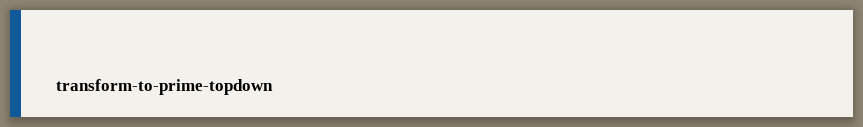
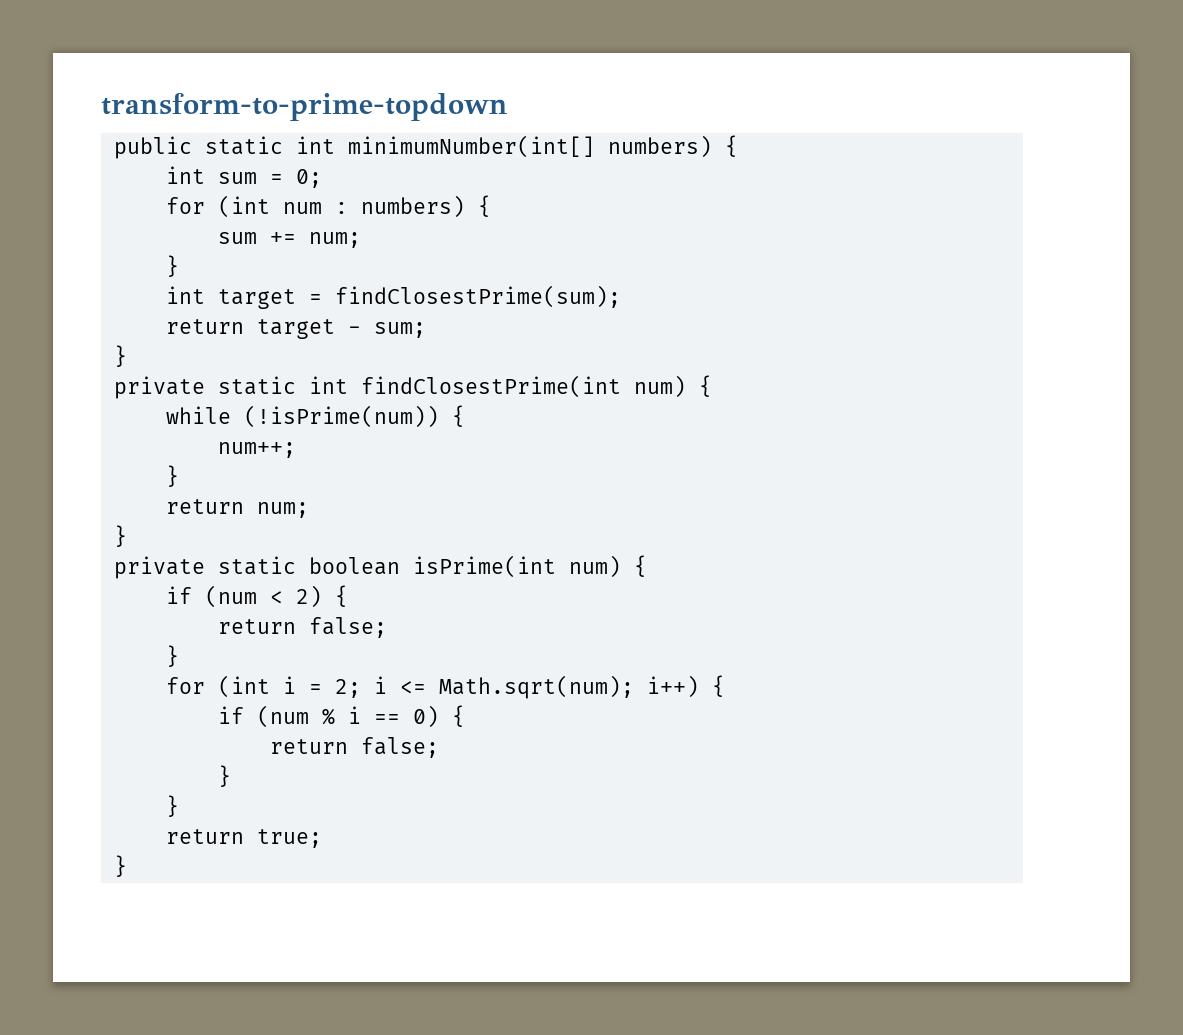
+ public static int minimumNumber(int[] numbers) {
+ int sum = 0;
+ for (int num : numbers) {
+ sum += num;
+ }
+ int target = findClosestPrime(sum);
+ return target - sum;
+ }
+ private static int findClosestPrime(int num) {
+ while (!isPrime(num)) {
+ num++;
+ }
+ return num;
+ }
+ private static boolean isPrime(int num) {
+ if (num < 2) {
+ return false;
+ }
+ for (int i = 2; i <= Math.sqrt(num); i++) {
+ if (num % i == 0) {
+ return false;
+ }
+ }
+ return true;
+ }

